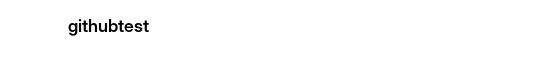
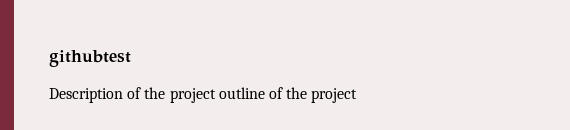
+ Description of the project outline of the project

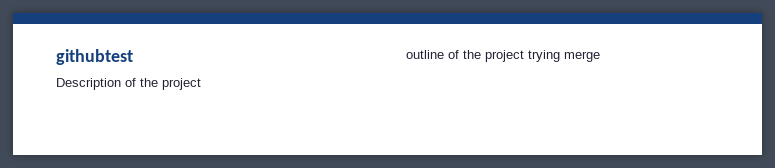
- Description of the project outline of the project
+ Description of the project
+ outline of the project trying merge

